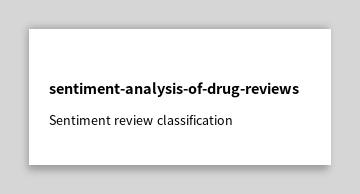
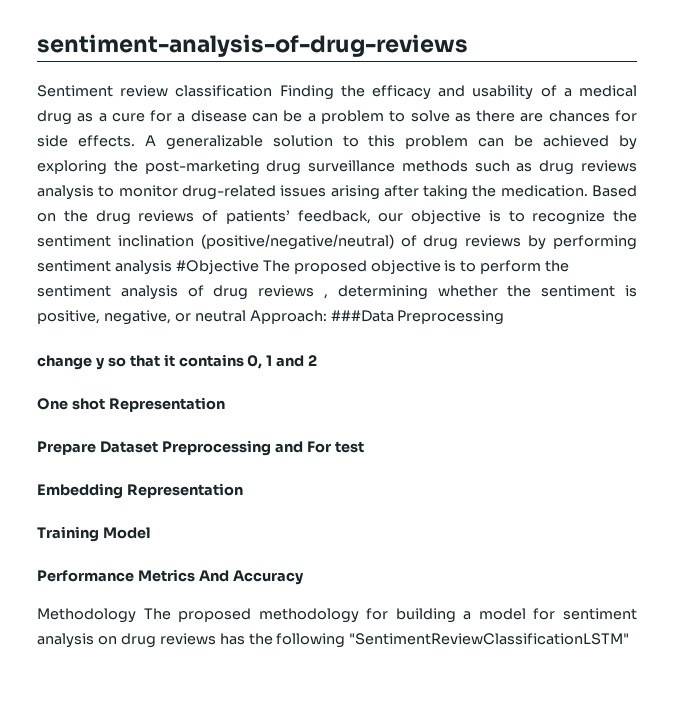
- Sentiment review classification
+ Sentiment review classification Finding the efficacy and usability of a medical drug as a cure for a disease can be a problem to solve as there are chances for side effects. A generalizable solution to this problem can be achieved by exploring the post-marketing drug surveillance methods such as drug reviews analysis to monitor drug-related issues arising after taking the medication. Based on the drug reviews of patients’ feedback, our objective is to recognize the sentiment inclination (positive/negative/neutral) of drug reviews by performing sentiment analysis #Objective The proposed objective is to perform the sentiment analysis of drug reviews , determining whether the sentiment is positive, negative, or neutral Approach: ###Data Preprocessing
+ change y so that it contains 0, 1 and 2
+ One shot Representation
+ Prepare Dataset Preprocessing and For test
+ Embedding Representation
+ Training Model
+ Performance Metrics And Accuracy
+ Methodology The proposed methodology for building a model for sentiment analysis on drug reviews has the following "SentimentReviewClassificationLSTM"

